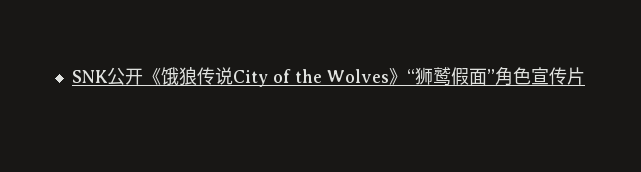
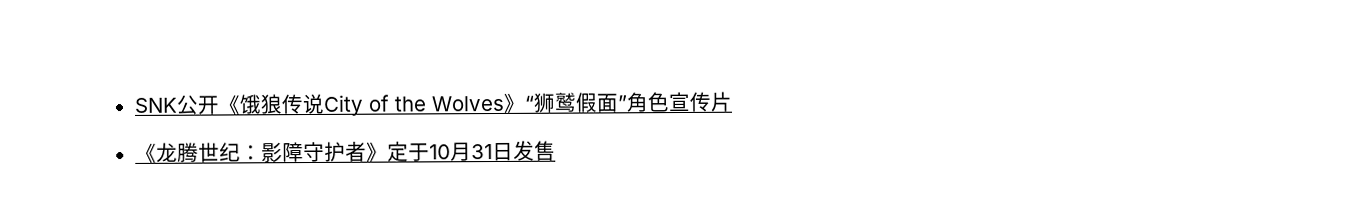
+ 《龙腾世纪：影障守护者》定于10月31日发售

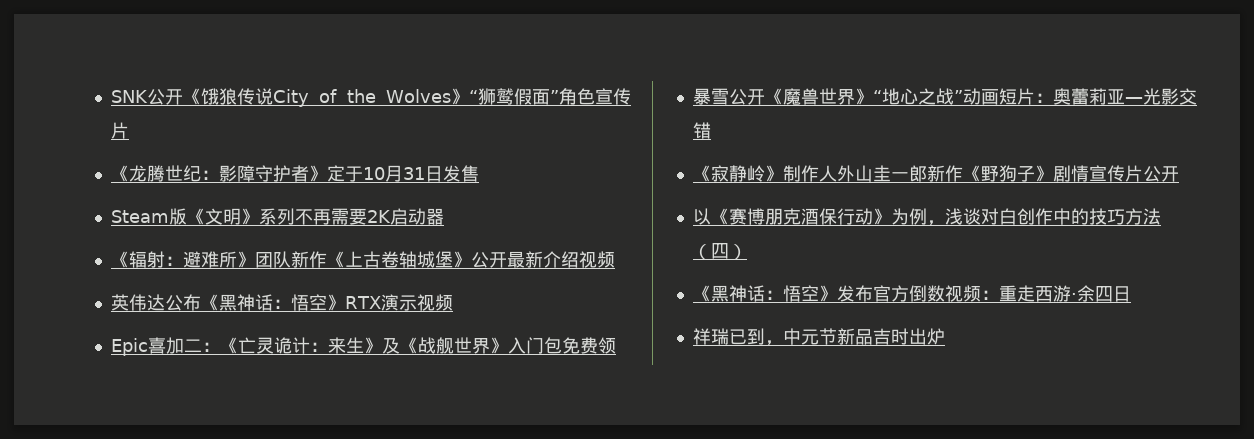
+ Steam版《文明》系列不再需要2K启动器
+ 《辐射：避难所》团队新作《上古卷轴城堡》公开最新介绍视频
+ 英伟达公布《黑神话：悟空》RTX演示视频
+ Epic喜加二：《亡灵诡计：来生》及《战舰世界》入门包免费领
+ 暴雪公开《魔兽世界》“地心之战”动画短片：奥蕾莉亚—光影交错
+ 《寂静岭》制作人外山圭一郎新作《野狗子》剧情宣传片公开
+ 以《赛博朋克酒保行动》为例，浅谈对白创作中的技巧方法（四）
+ 《黑神话：悟空》发布官方倒数视频：重走西游·余四日
+ 祥瑞已到，中元节新品吉时出炉

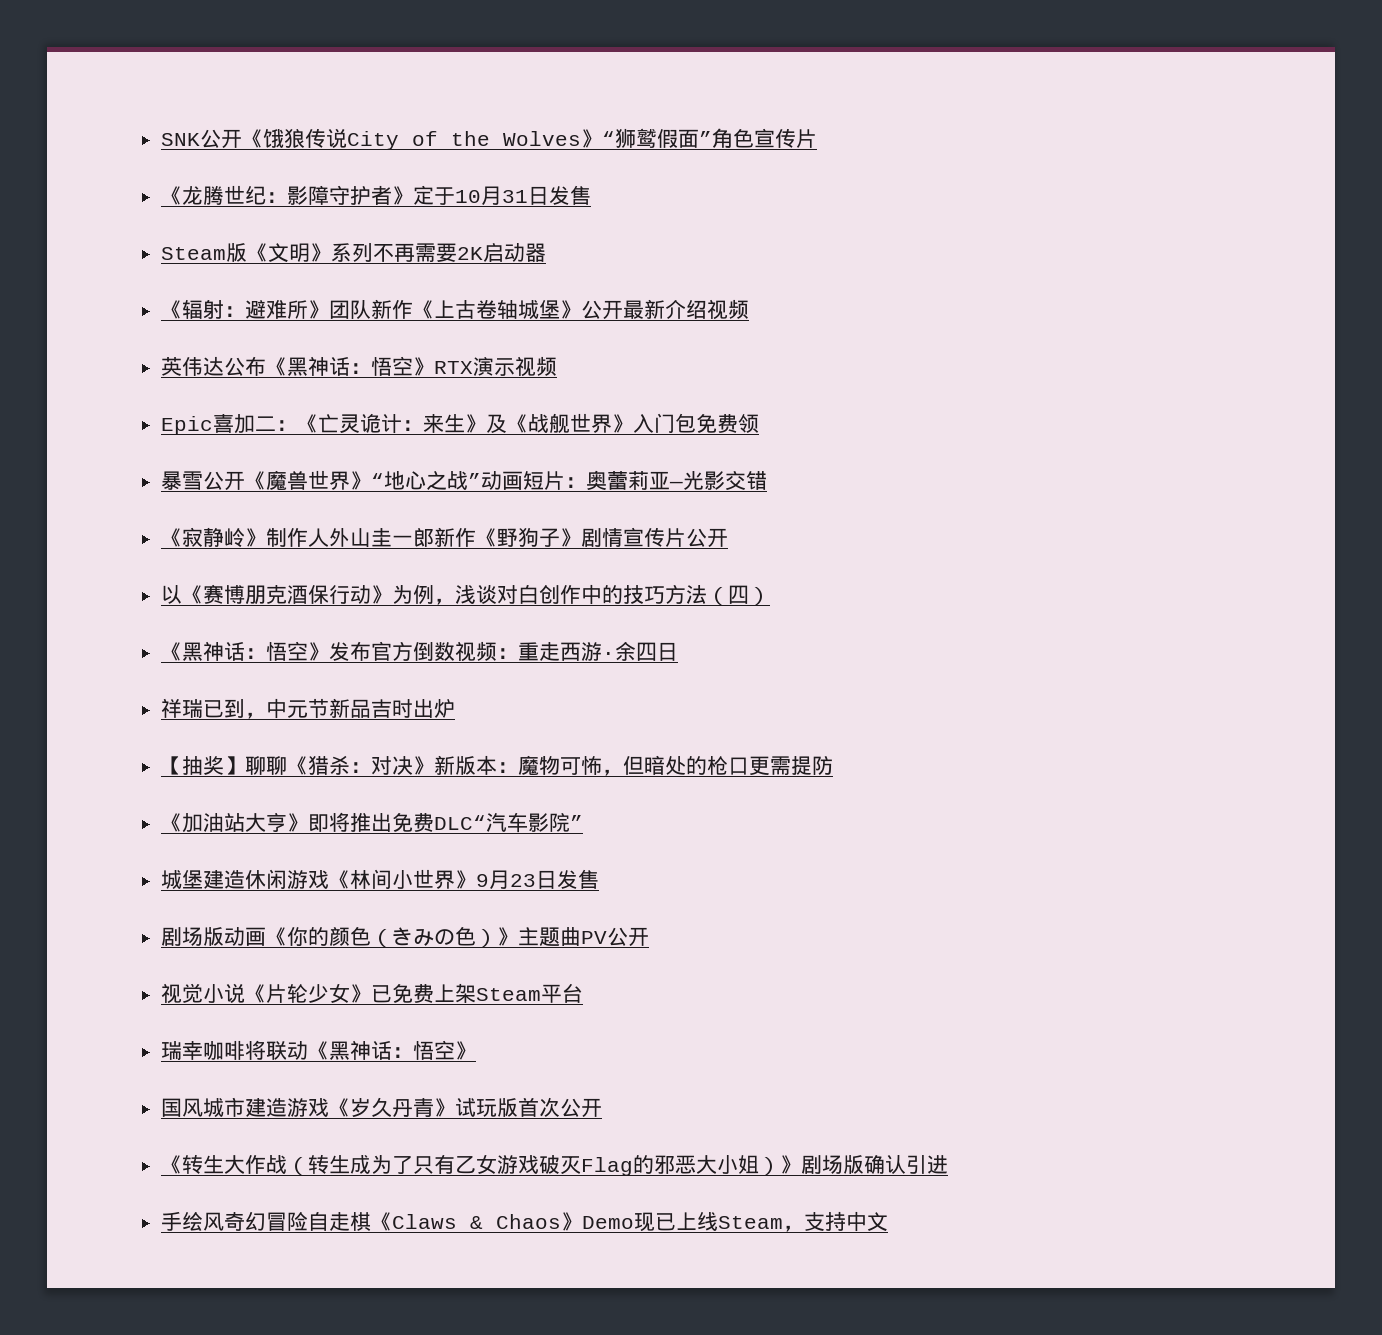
+ 【抽奖】聊聊《猎杀：对决》新版本：魔物可怖，但暗处的枪口更需提防
+ 《加油站大亨》即将推出免费DLC“汽车影院”
+ 城堡建造休闲游戏《林间小世界》9月23日发售
+ 剧场版动画《你的颜色（きみの色）》主题曲PV公开
+ 视觉小说《片轮少女》已免费上架Steam平台
+ 瑞幸咖啡将联动《黑神话：悟空》
+ 国风城市建造游戏《岁久丹青》试玩版首次公开
+ 《转生大作战（转生成为了只有乙女游戏破灭Flag的邪恶大小姐）》剧场版确认引进
+ 手绘风奇幻冒险自走棋《Claws & Chaos》Demo现已上线Steam，支持中文

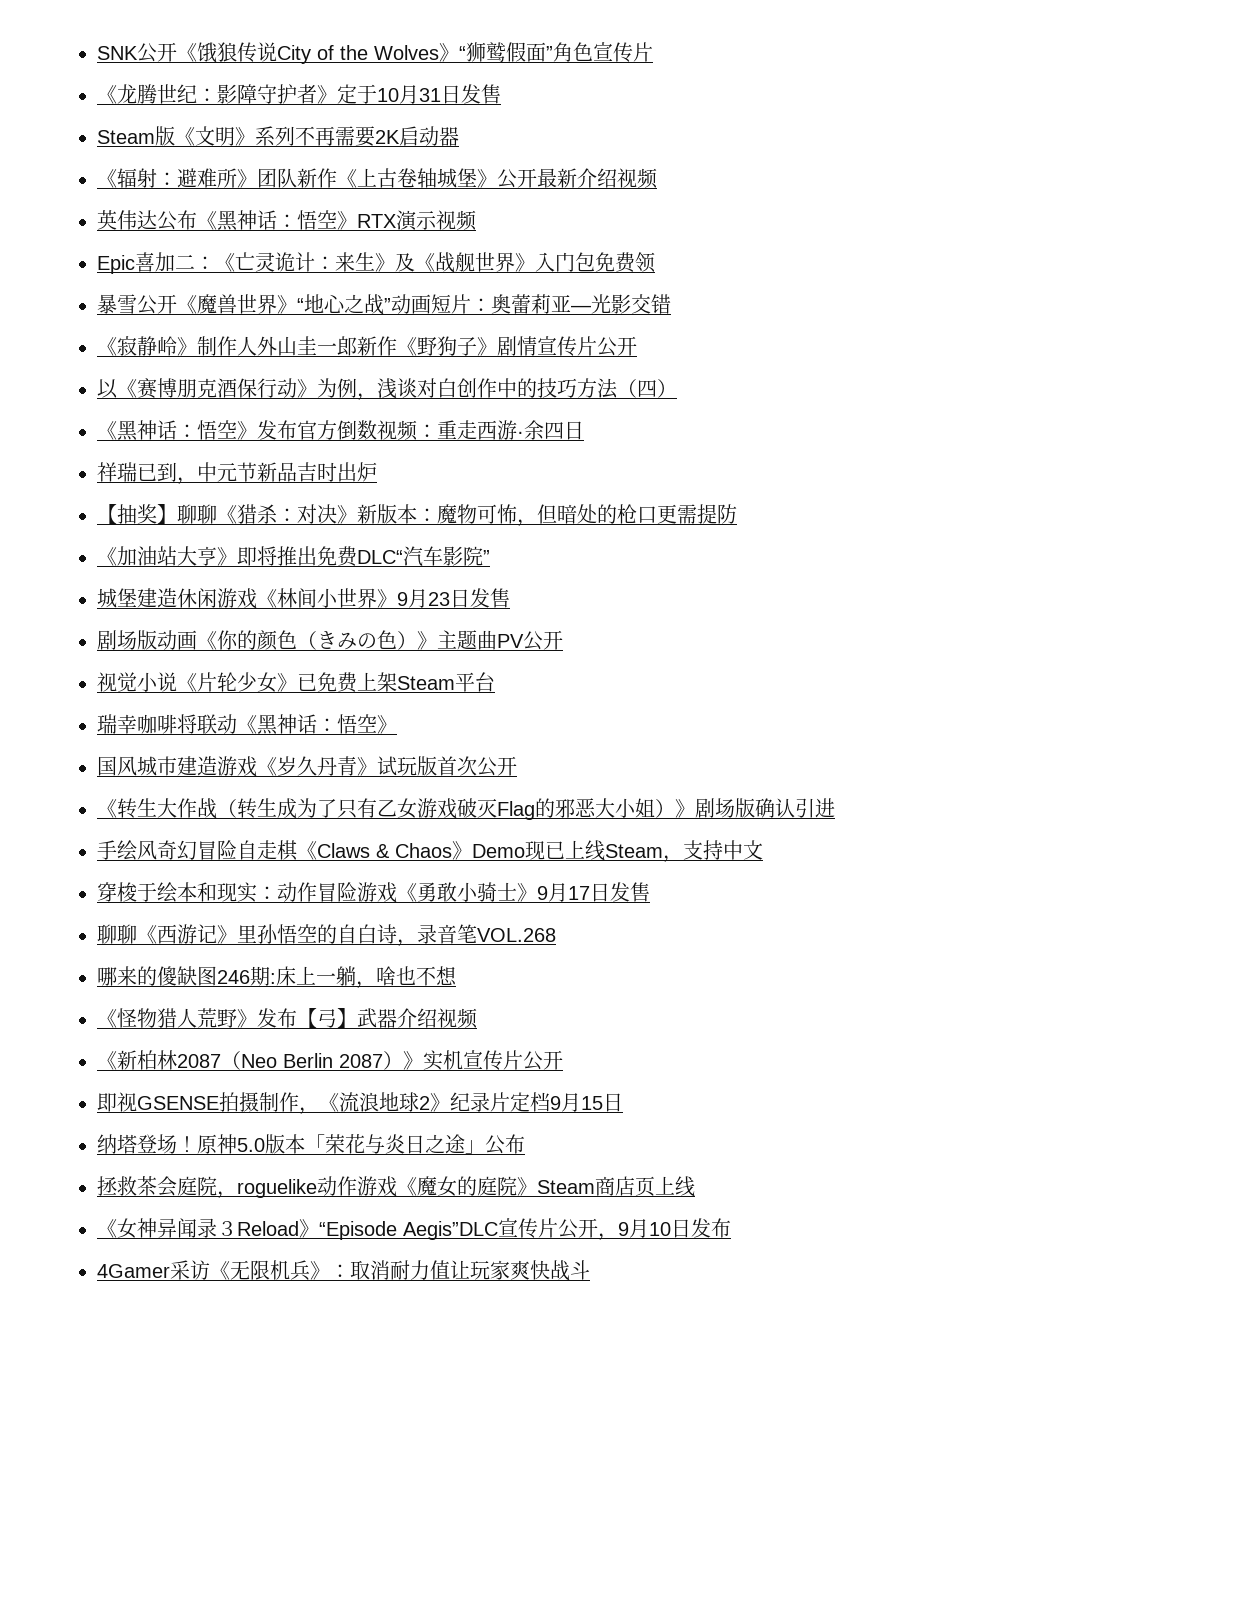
+ 穿梭于绘本和现实：动作冒险游戏《勇敢小骑士》9月17日发售
+ 聊聊《西游记》里孙悟空的自白诗，录音笔VOL.268
+ 哪来的傻缺图246期:床上一躺，啥也不想
+ 《怪物猎人荒野》发布【弓】武器介绍视频
+ 《新柏林2087（Neo Berlin 2087）》实机宣传片公开
+ 即视GSENSE拍摄制作，《流浪地球2》纪录片定档9月15日
+ 纳塔登场！原神5.0版本「荣花与炎日之途」公布
+ 拯救茶会庭院，roguelike动作游戏《魔女的庭院》Steam商店页上线
+ 《女神异闻录３Reload》“Episode Aegis”DLC宣传片公开，9月10日发布
+ 4Gamer采访《无限机兵》：取消耐力值让玩家爽快战斗

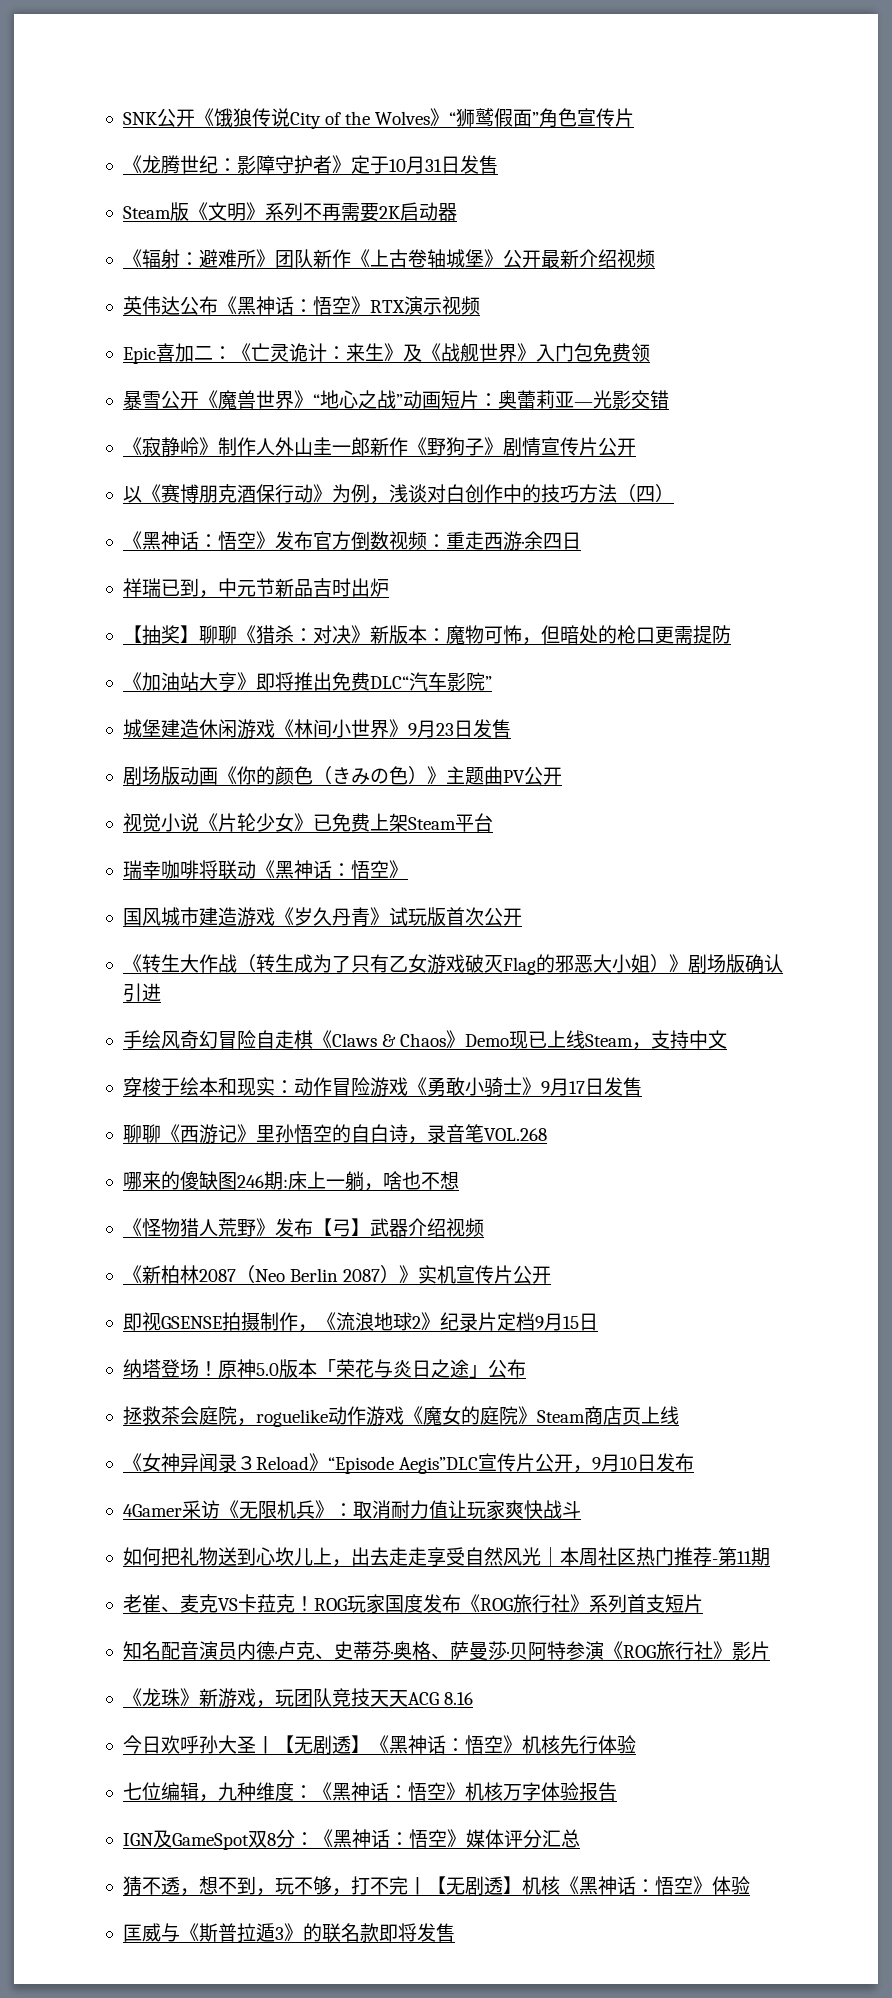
+ 如何把礼物送到心坎儿上，出去走走享受自然风光｜本周社区热门推荐-第11期
+ 老崔、麦克VS卡菈克！ROG玩家国度发布《ROG旅行社》系列首支短片
+ 知名配音演员内德·卢克、史蒂芬·奥格、萨曼莎·贝阿特参演《ROG旅行社》影片
+ 《龙珠》新游戏，玩团队竞技天天ACG 8.16
+ 今日欢呼孙大圣丨【无剧透】《黑神话：悟空》机核先行体验
+ 七位编辑，九种维度：《黑神话：悟空》机核万字体验报告
+ IGN及GameSpot双8分：《黑神话：悟空》媒体评分汇总
+ 猜不透，想不到，玩不够，打不完丨【无剧透】机核《黑神话：悟空》体验
+ 匡威与《斯普拉遁3》的联名款即将发售

